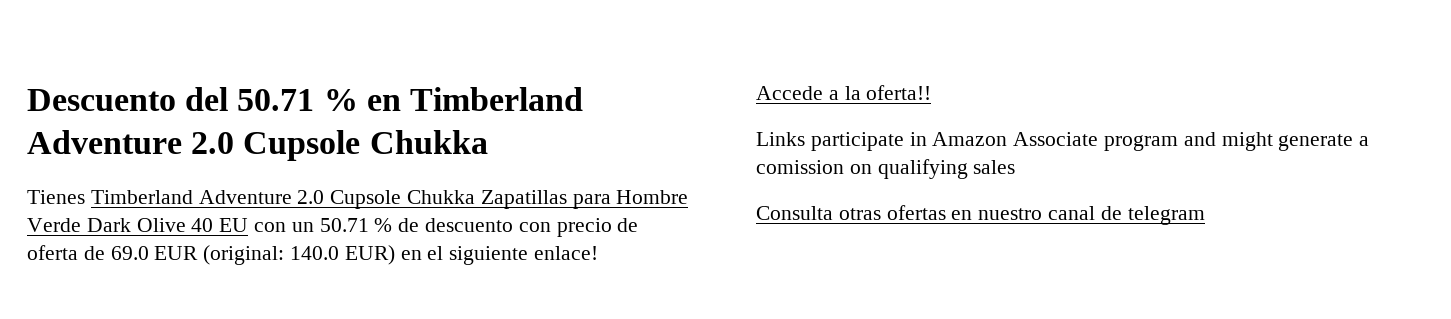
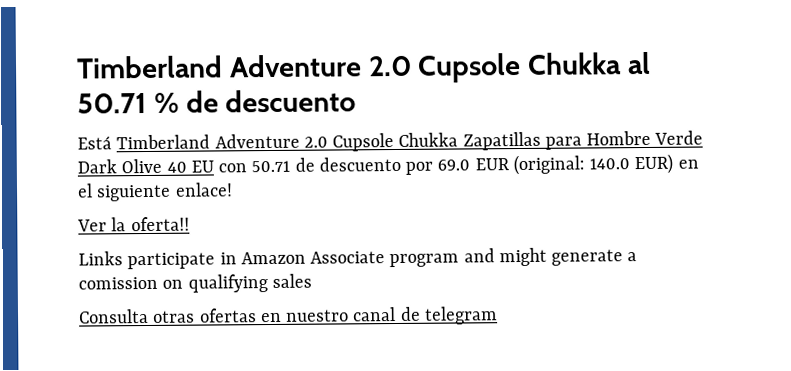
- Descuento del 50.71 % en Timberland Adventure 2.0 Cupsole Chukka
- Tienes Timberland Adventure 2.0 Cupsole Chukka Zapatillas para Hombre Verde Dark Olive 40 EU con un 50.71 % de descuento con precio de oferta de 69.0 EUR (original: 140.0 EUR) en el siguiente enlace!
+ Timberland Adventure 2.0 Cupsole Chukka al 50.71 % de descuento
+ Está Timberland Adventure 2.0 Cupsole Chukka Zapatillas para Hombre Verde Dark Olive 40 EU con 50.71 de descuento por 69.0 EUR (original: 140.0 EUR) en el siguiente enlace!
- Accede a la oferta!!
+ Ver la oferta!!

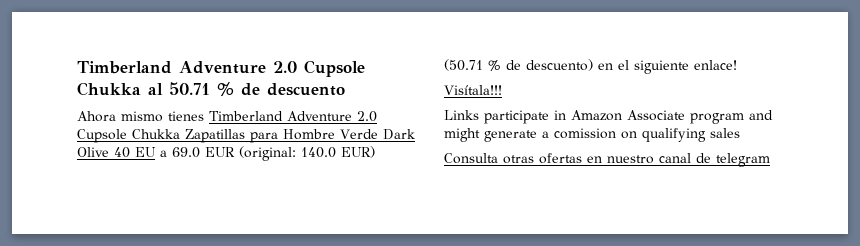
- Está Timberland Adventure 2.0 Cupsole Chukka Zapatillas para Hombre Verde Dark Olive 40 EU con 50.71 de descuento por 69.0 EUR (original: 140.0 EUR) en el siguiente enlace!
+ Ahora mismo tienes Timberland Adventure 2.0 Cupsole Chukka Zapatillas para Hombre Verde Dark Olive 40 EU a 69.0 EUR (original: 140.0 EUR) (50.71 % de descuento) en el siguiente enlace!
- Ver la oferta!!
+ Visítala!!!

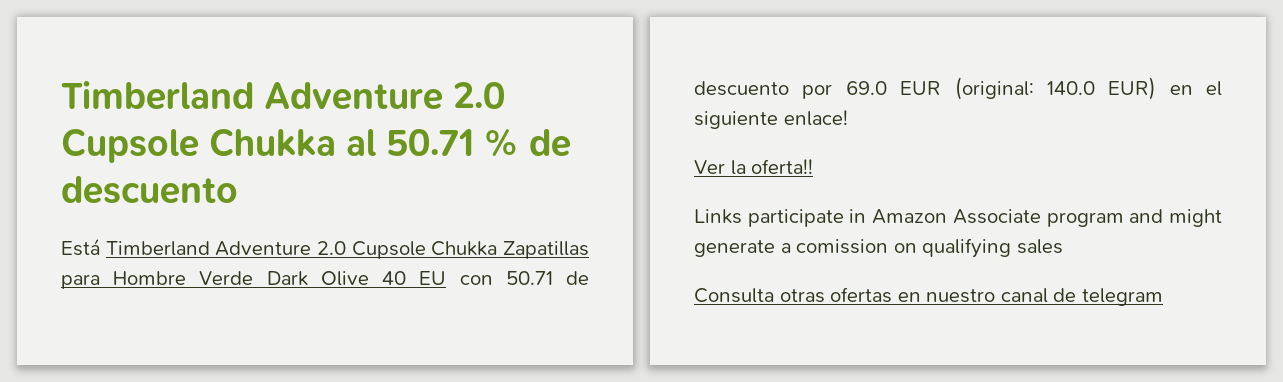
- Ahora mismo tienes Timberland Adventure 2.0 Cupsole Chukka Zapatillas para Hombre Verde Dark Olive 40 EU a 69.0 EUR (original: 140.0 EUR) (50.71 % de descuento) en el siguiente enlace!
+ Está Timberland Adventure 2.0 Cupsole Chukka Zapatillas para Hombre Verde Dark Olive 40 EU con 50.71 de descuento por 69.0 EUR (original: 140.0 EUR) en el siguiente enlace!
- Visítala!!!
+ Ver la oferta!!

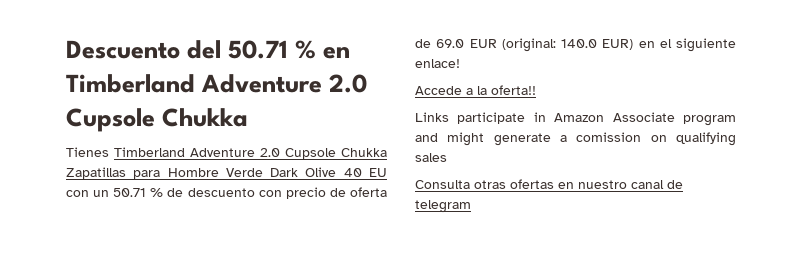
- Timberland Adventure 2.0 Cupsole Chukka al 50.71 % de descuento
- Está Timberland Adventure 2.0 Cupsole Chukka Zapatillas para Hombre Verde Dark Olive 40 EU con 50.71 de descuento por 69.0 EUR (original: 140.0 EUR) en el siguiente enlace!
+ Descuento del 50.71 % en Timberland Adventure 2.0 Cupsole Chukka
+ Tienes Timberland Adventure 2.0 Cupsole Chukka Zapatillas para Hombre Verde Dark Olive 40 EU con un 50.71 % de descuento con precio de oferta de 69.0 EUR (original: 140.0 EUR) en el siguiente enlace!
- Ver la oferta!!
+ Accede a la oferta!!

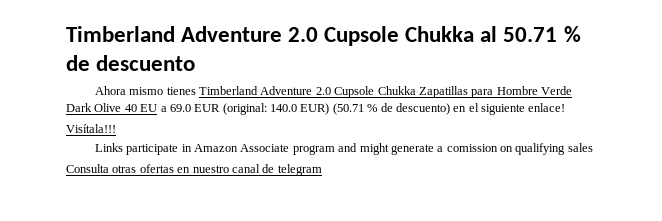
- Descuento del 50.71 % en Timberland Adventure 2.0 Cupsole Chukka
- Tienes Timberland Adventure 2.0 Cupsole Chukka Zapatillas para Hombre Verde Dark Olive 40 EU con un 50.71 % de descuento con precio de oferta de 69.0 EUR (original: 140.0 EUR) en el siguiente enlace!
+ Timberland Adventure 2.0 Cupsole Chukka al 50.71 % de descuento
+ Ahora mismo tienes Timberland Adventure 2.0 Cupsole Chukka Zapatillas para Hombre Verde Dark Olive 40 EU a 69.0 EUR (original: 140.0 EUR) (50.71 % de descuento) en el siguiente enlace!
- Accede a la oferta!!
+ Visítala!!!

